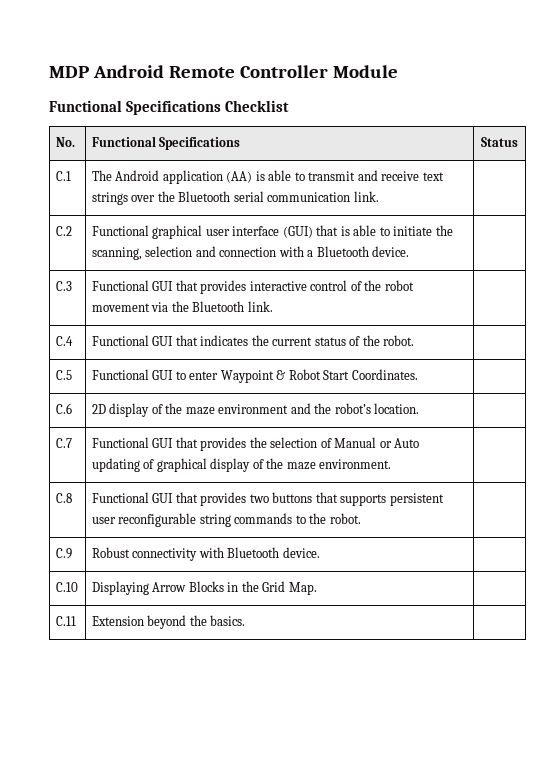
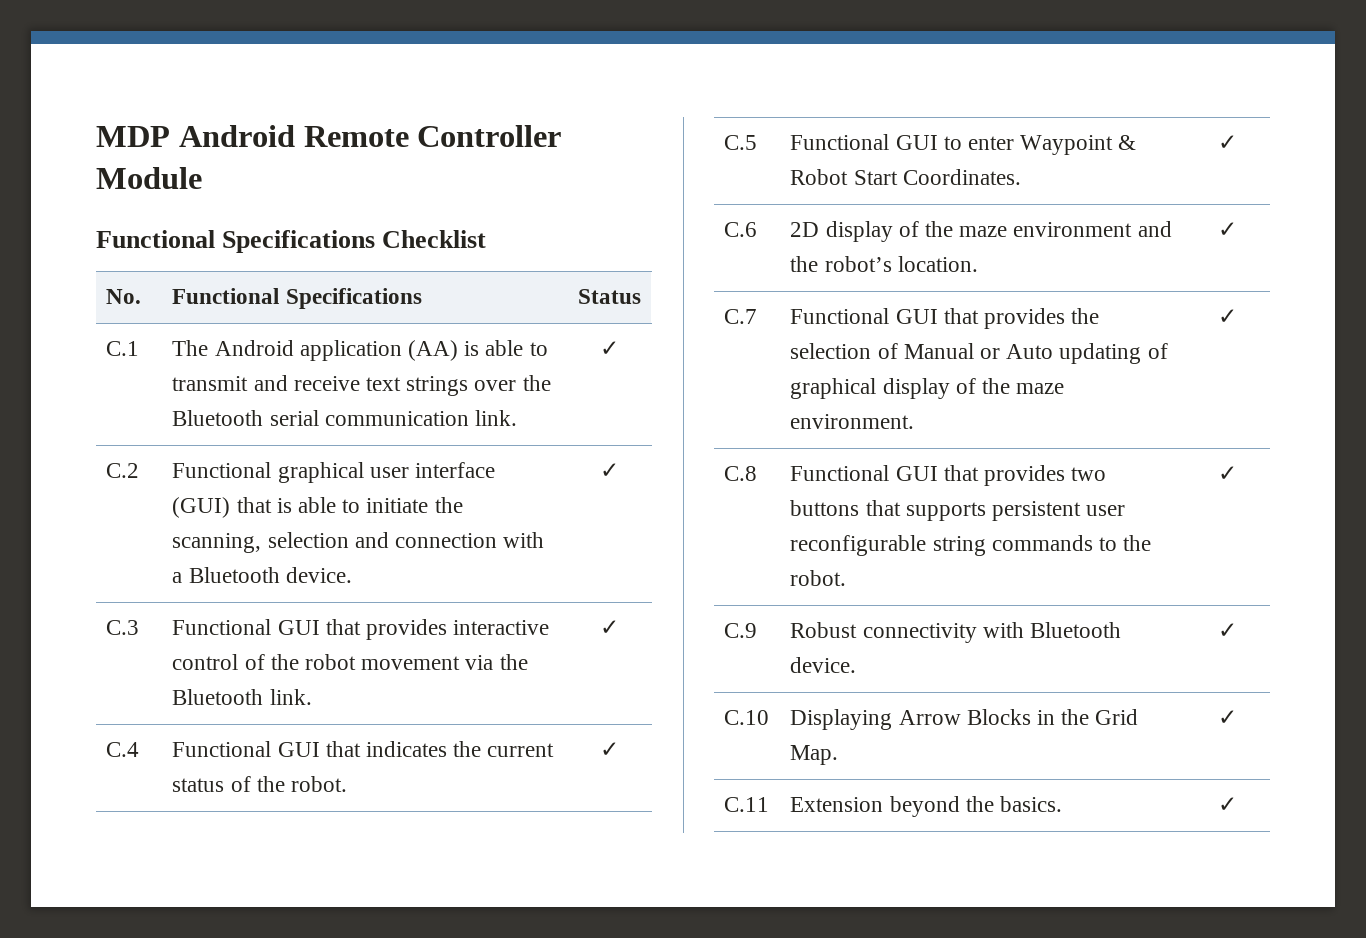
- C.1 | The Android application (AA) is able to transmit and receive text strings over the Bluetooth serial communication link. |
+ C.1 | The Android application (AA) is able to transmit and receive text strings over the Bluetooth serial communication link. | ✓
- C.2 | Functional graphical user interface (GUI) that is able to initiate the scanning, selection and connection with a Bluetooth device. |
+ C.2 | Functional graphical user interface (GUI) that is able to initiate the scanning, selection and connection with a Bluetooth device. | ✓
- C.3 | Functional GUI that provides interactive control of the robot movement via the Bluetooth link. |
+ C.3 | Functional GUI that provides interactive control of the robot movement via the Bluetooth link. | ✓
- C.4 | Functional GUI that indicates the current status of the robot. |
+ C.4 | Functional GUI that indicates the current status of the robot. | ✓
- C.5 | Functional GUI to enter Waypoint & Robot Start Coordinates. |
+ C.5 | Functional GUI to enter Waypoint & Robot Start Coordinates. | ✓
- C.6 | 2D display of the maze environment and the robot’s location. |
+ C.6 | 2D display of the maze environment and the robot’s location. | ✓
- C.7 | Functional GUI that provides the selection of Manual or Auto updating of graphical display of the maze environment. |
+ C.7 | Functional GUI that provides the selection of Manual or Auto updating of graphical display of the maze environment. | ✓
- C.8 | Functional GUI that provides two buttons that supports persistent user reconfigurable string commands to the robot. |
+ C.8 | Functional GUI that provides two buttons that supports persistent user reconfigurable string commands to the robot. | ✓
- C.9 | Robust connectivity with Bluetooth device. |
+ C.9 | Robust connectivity with Bluetooth device. | ✓
- C.10 | Displaying Arrow Blocks in the Grid Map. |
+ C.10 | Displaying Arrow Blocks in the Grid Map. | ✓
- C.11 | Extension beyond the basics. |
+ C.11 | Extension beyond the basics. | ✓

